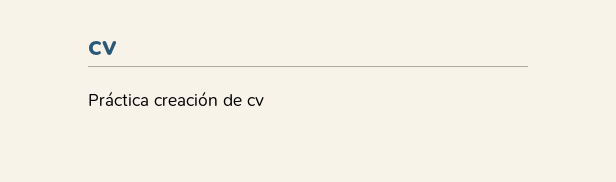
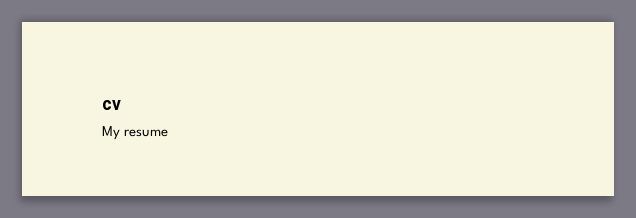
- Práctica creación de cv
+ My resume

